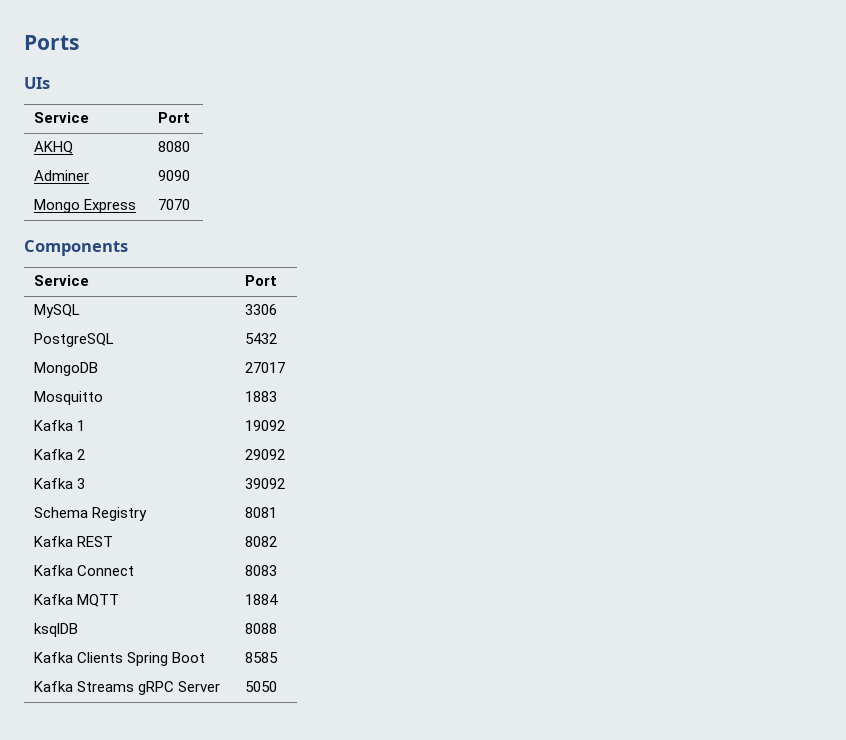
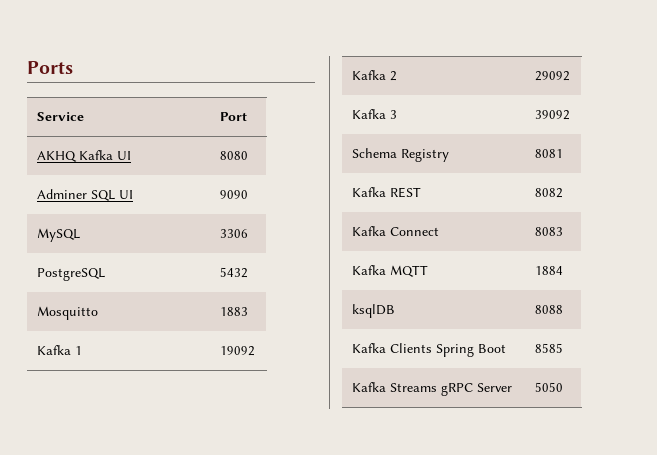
- UIs
- AKHQ | 8080
+ AKHQ Kafka UI | 8080
- Adminer | 9090
+ Adminer SQL UI | 9090
- Mongo Express | 7070
- Components
- Service | Port
- MongoDB | 27017

